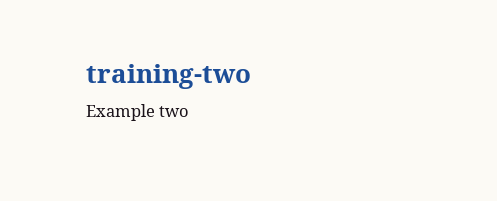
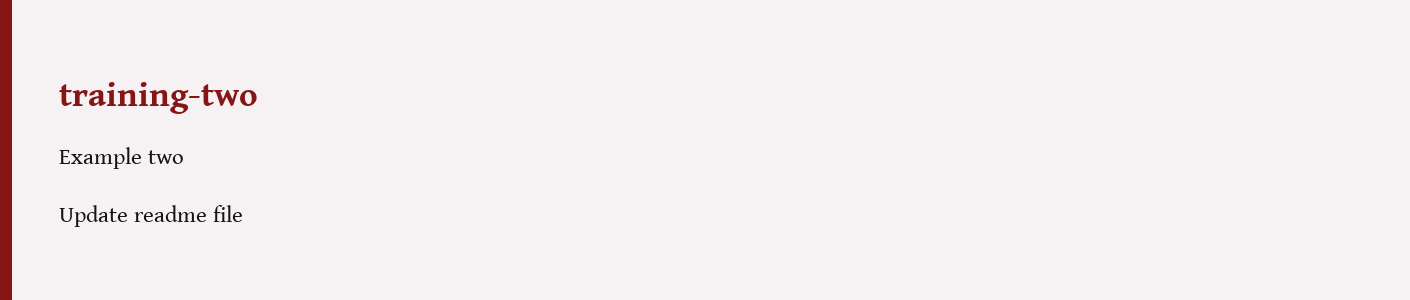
+ Update readme file

